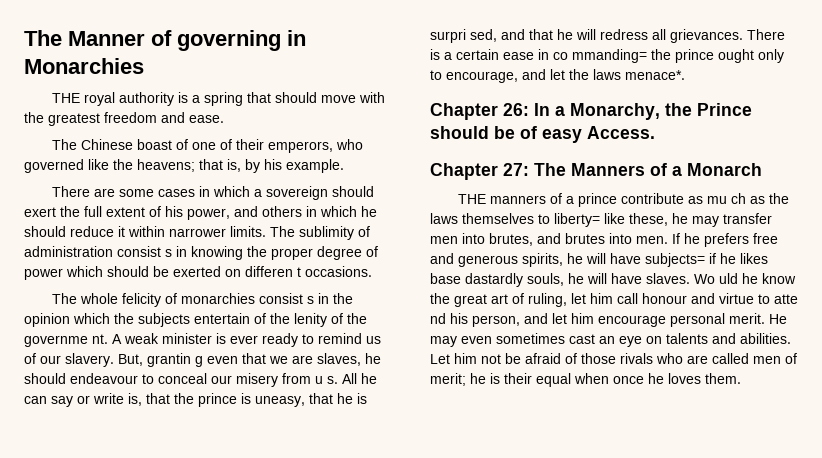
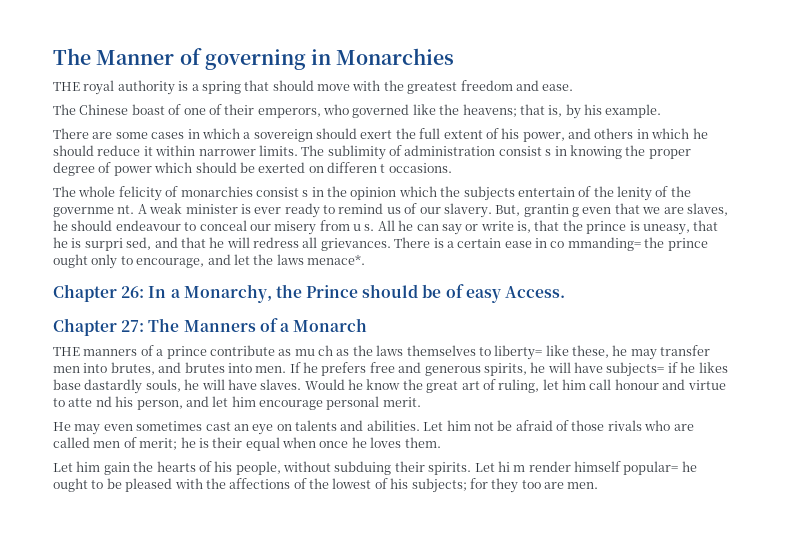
- Wo uld he know the great art of ruling, let him call honour and virtue to atte nd his person, and let him encourage personal merit. He may even sometimes cast an eye on talents and abilities.
+ Would he know the great art of ruling, let him call honour and virtue to atte nd his person, and let him encourage personal merit.
+ He may even sometimes cast an eye on talents and abilities.
+ Let him gain the hearts of his people, without subduing their spirits. Let hi m render himself popular= he ought to be pleased with the affections of the lowest of his subjects; for they too are men.

